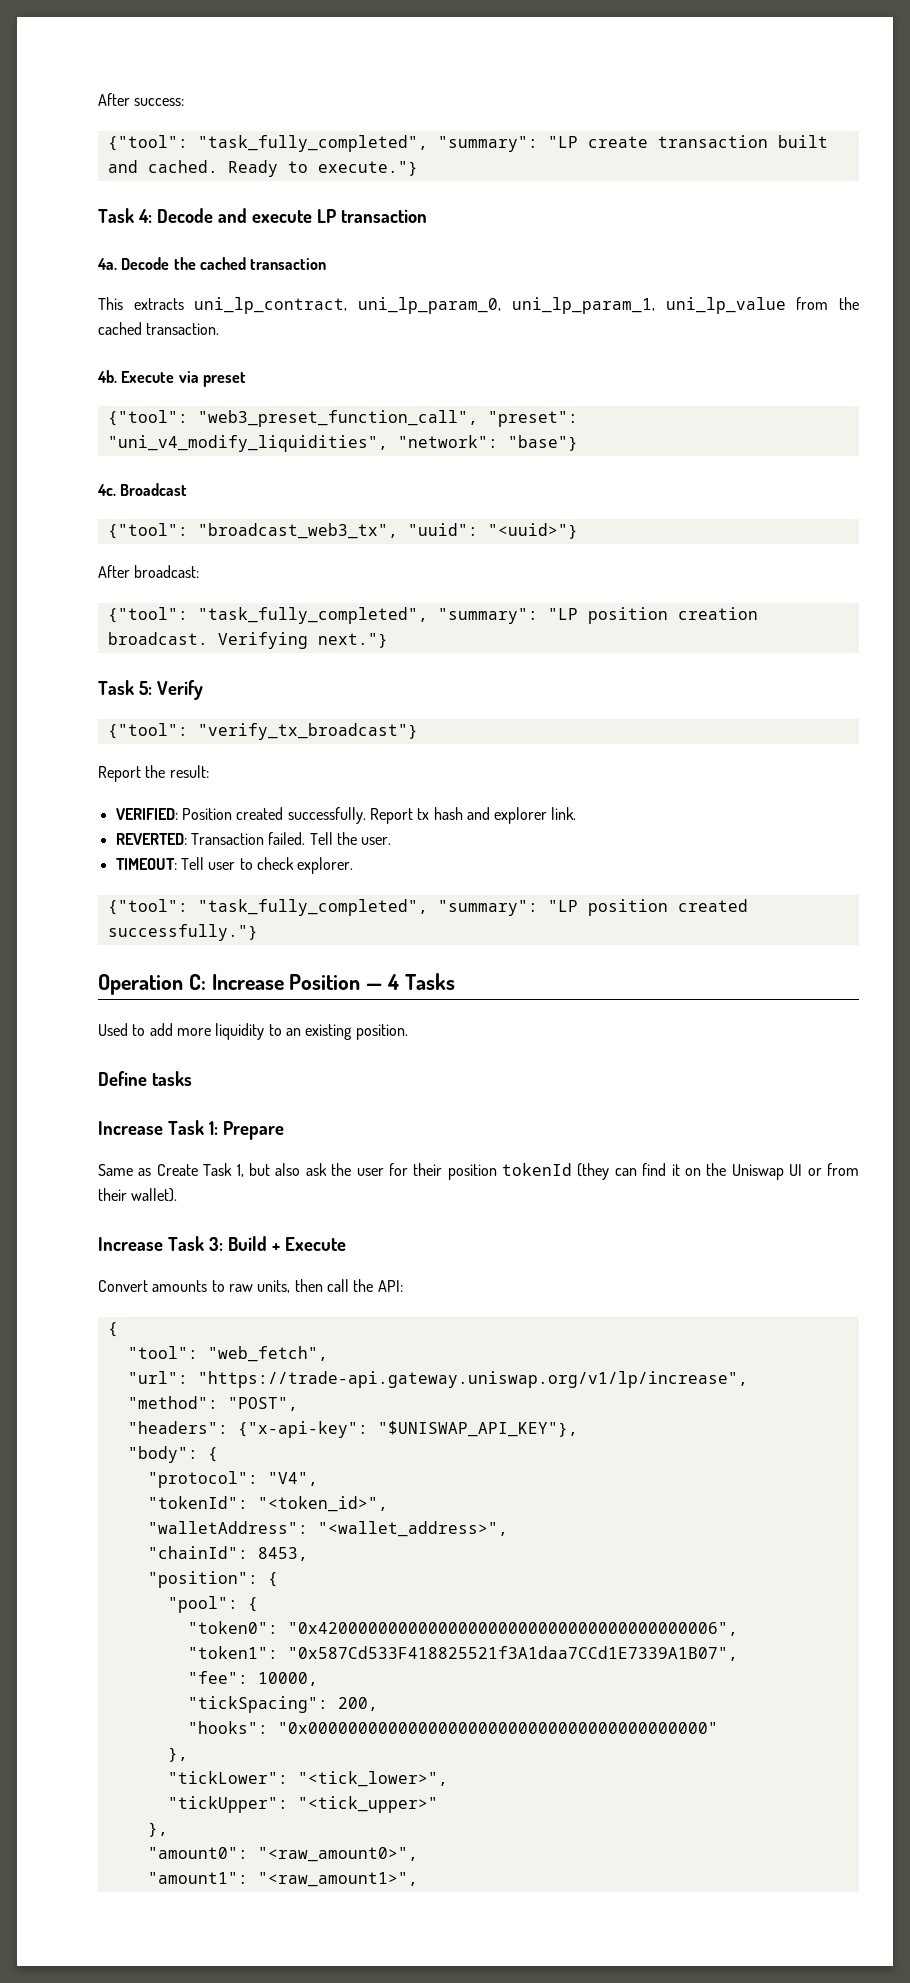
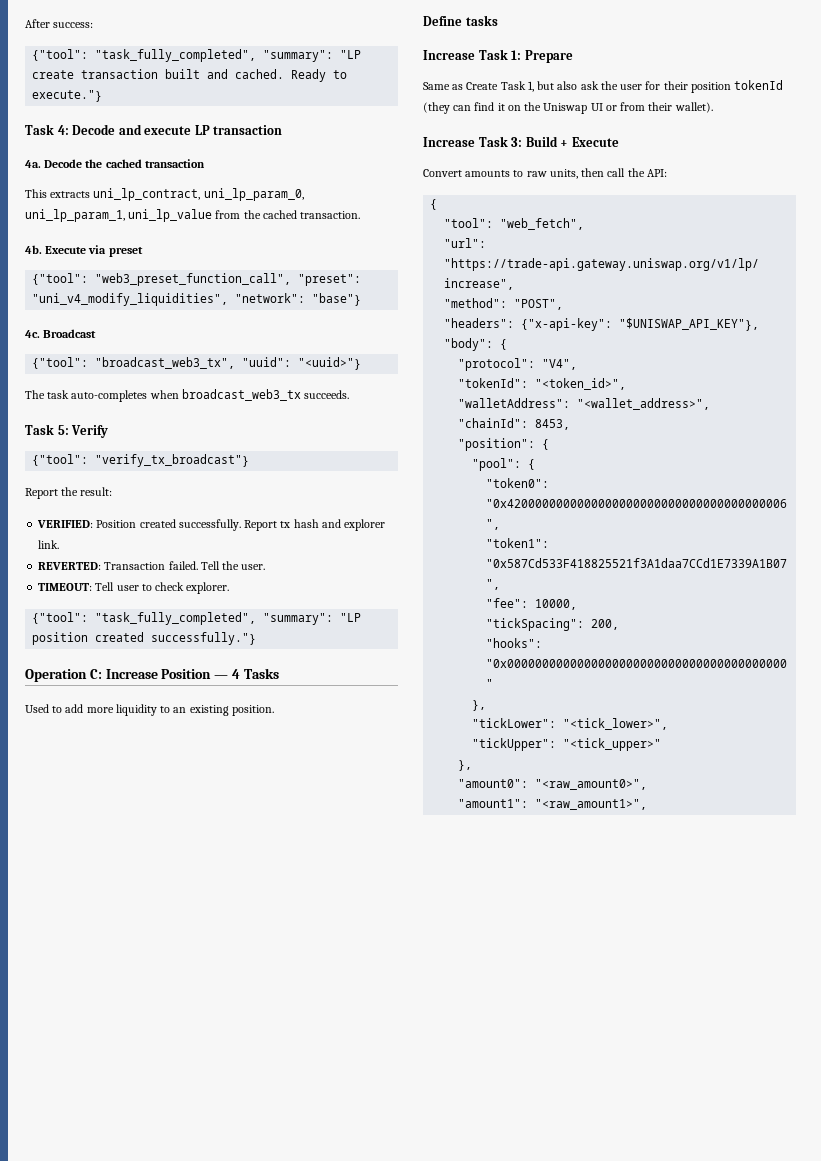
- After broadcast:
- {"tool": "task_fully_completed", "summary": "LP position creation broadcast. Verifying next."}
+ The task auto-completes when broadcast_web3_tx succeeds.

